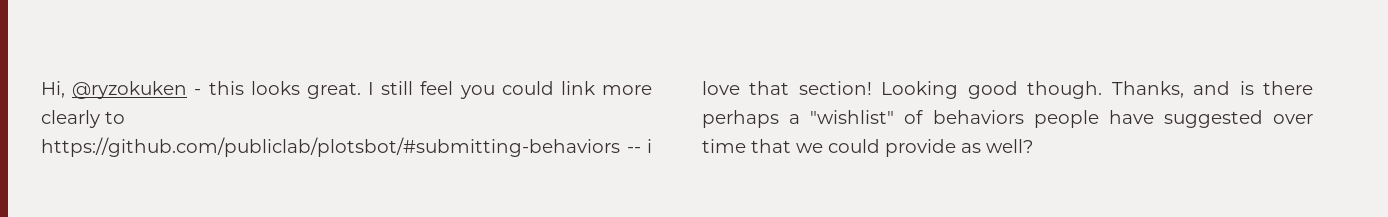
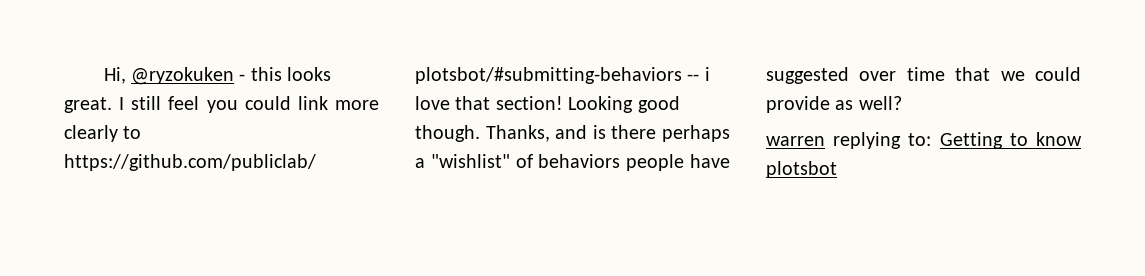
+ warren replying to: Getting to know plotsbot

